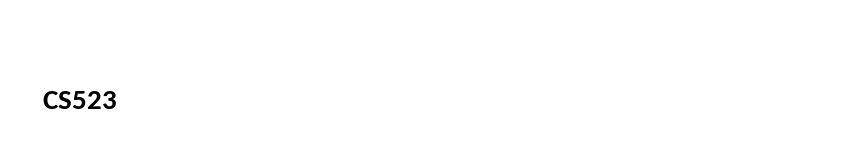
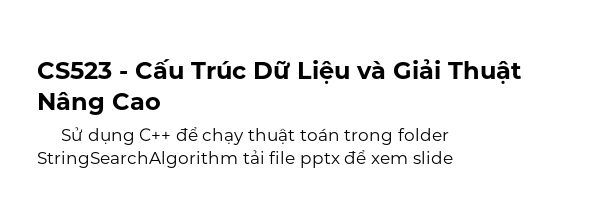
- CS523
+ CS523 - Cấu Trúc Dữ Liệu và Giải Thuật Nâng Cao
+ Sử dụng C++ để chạy thuật toán trong folder StringSearchAlgorithm tải file pptx để xem slide

